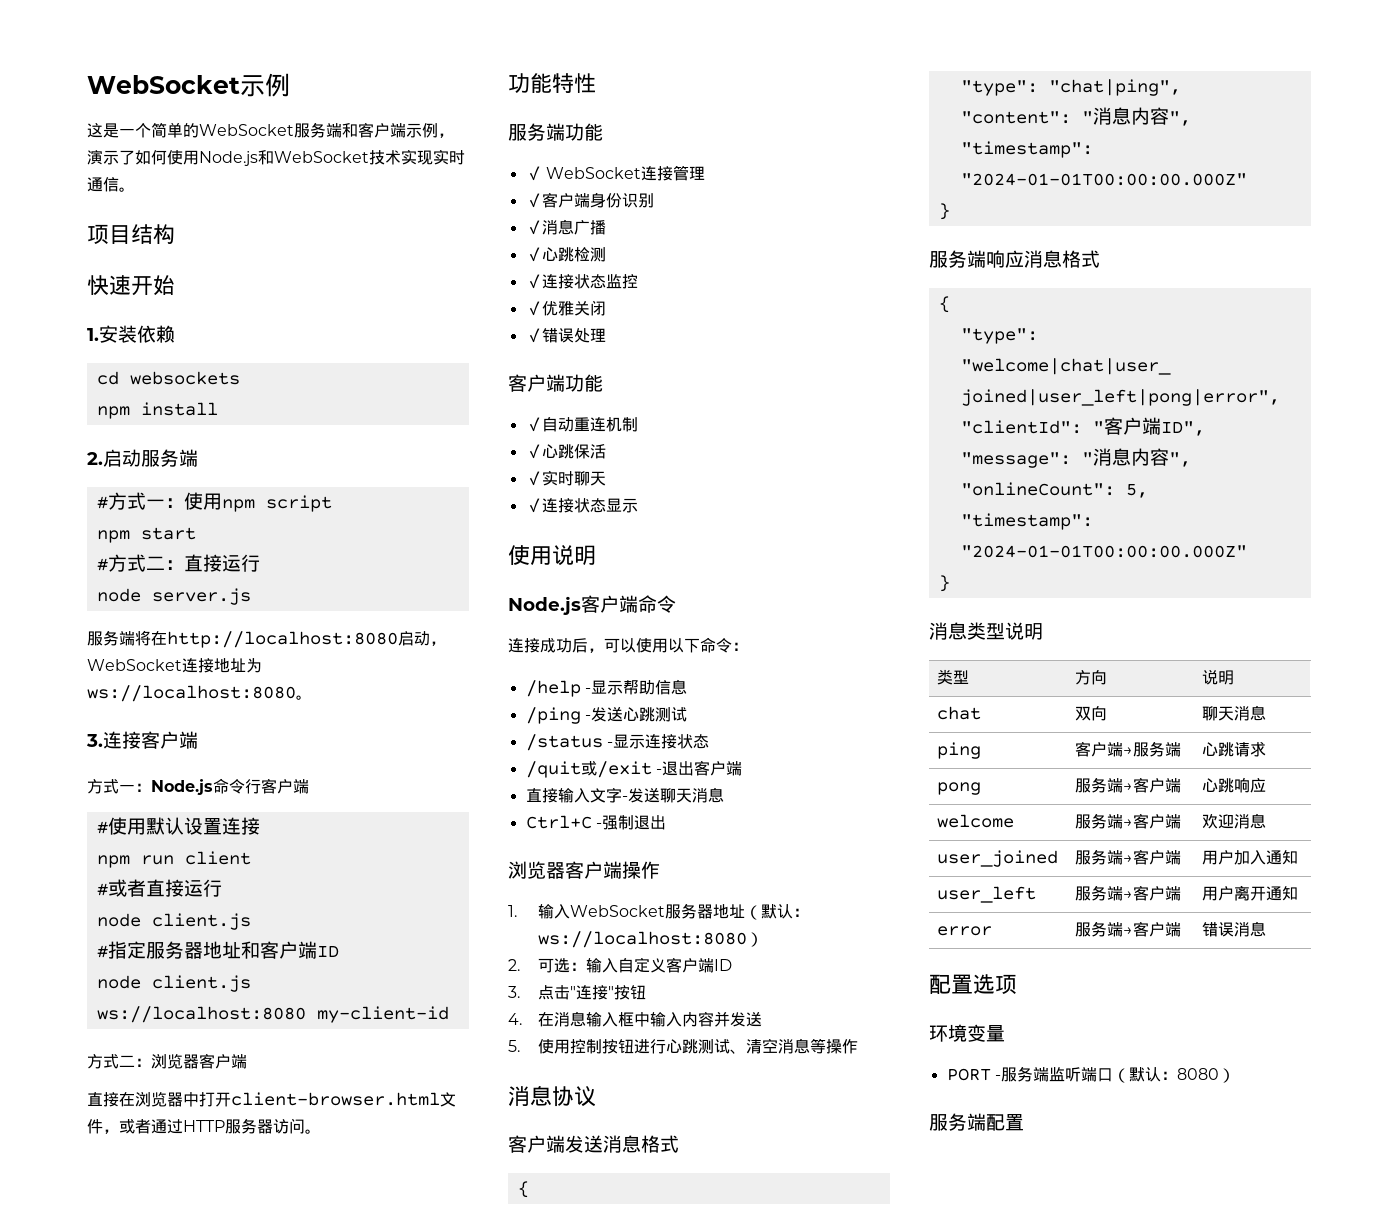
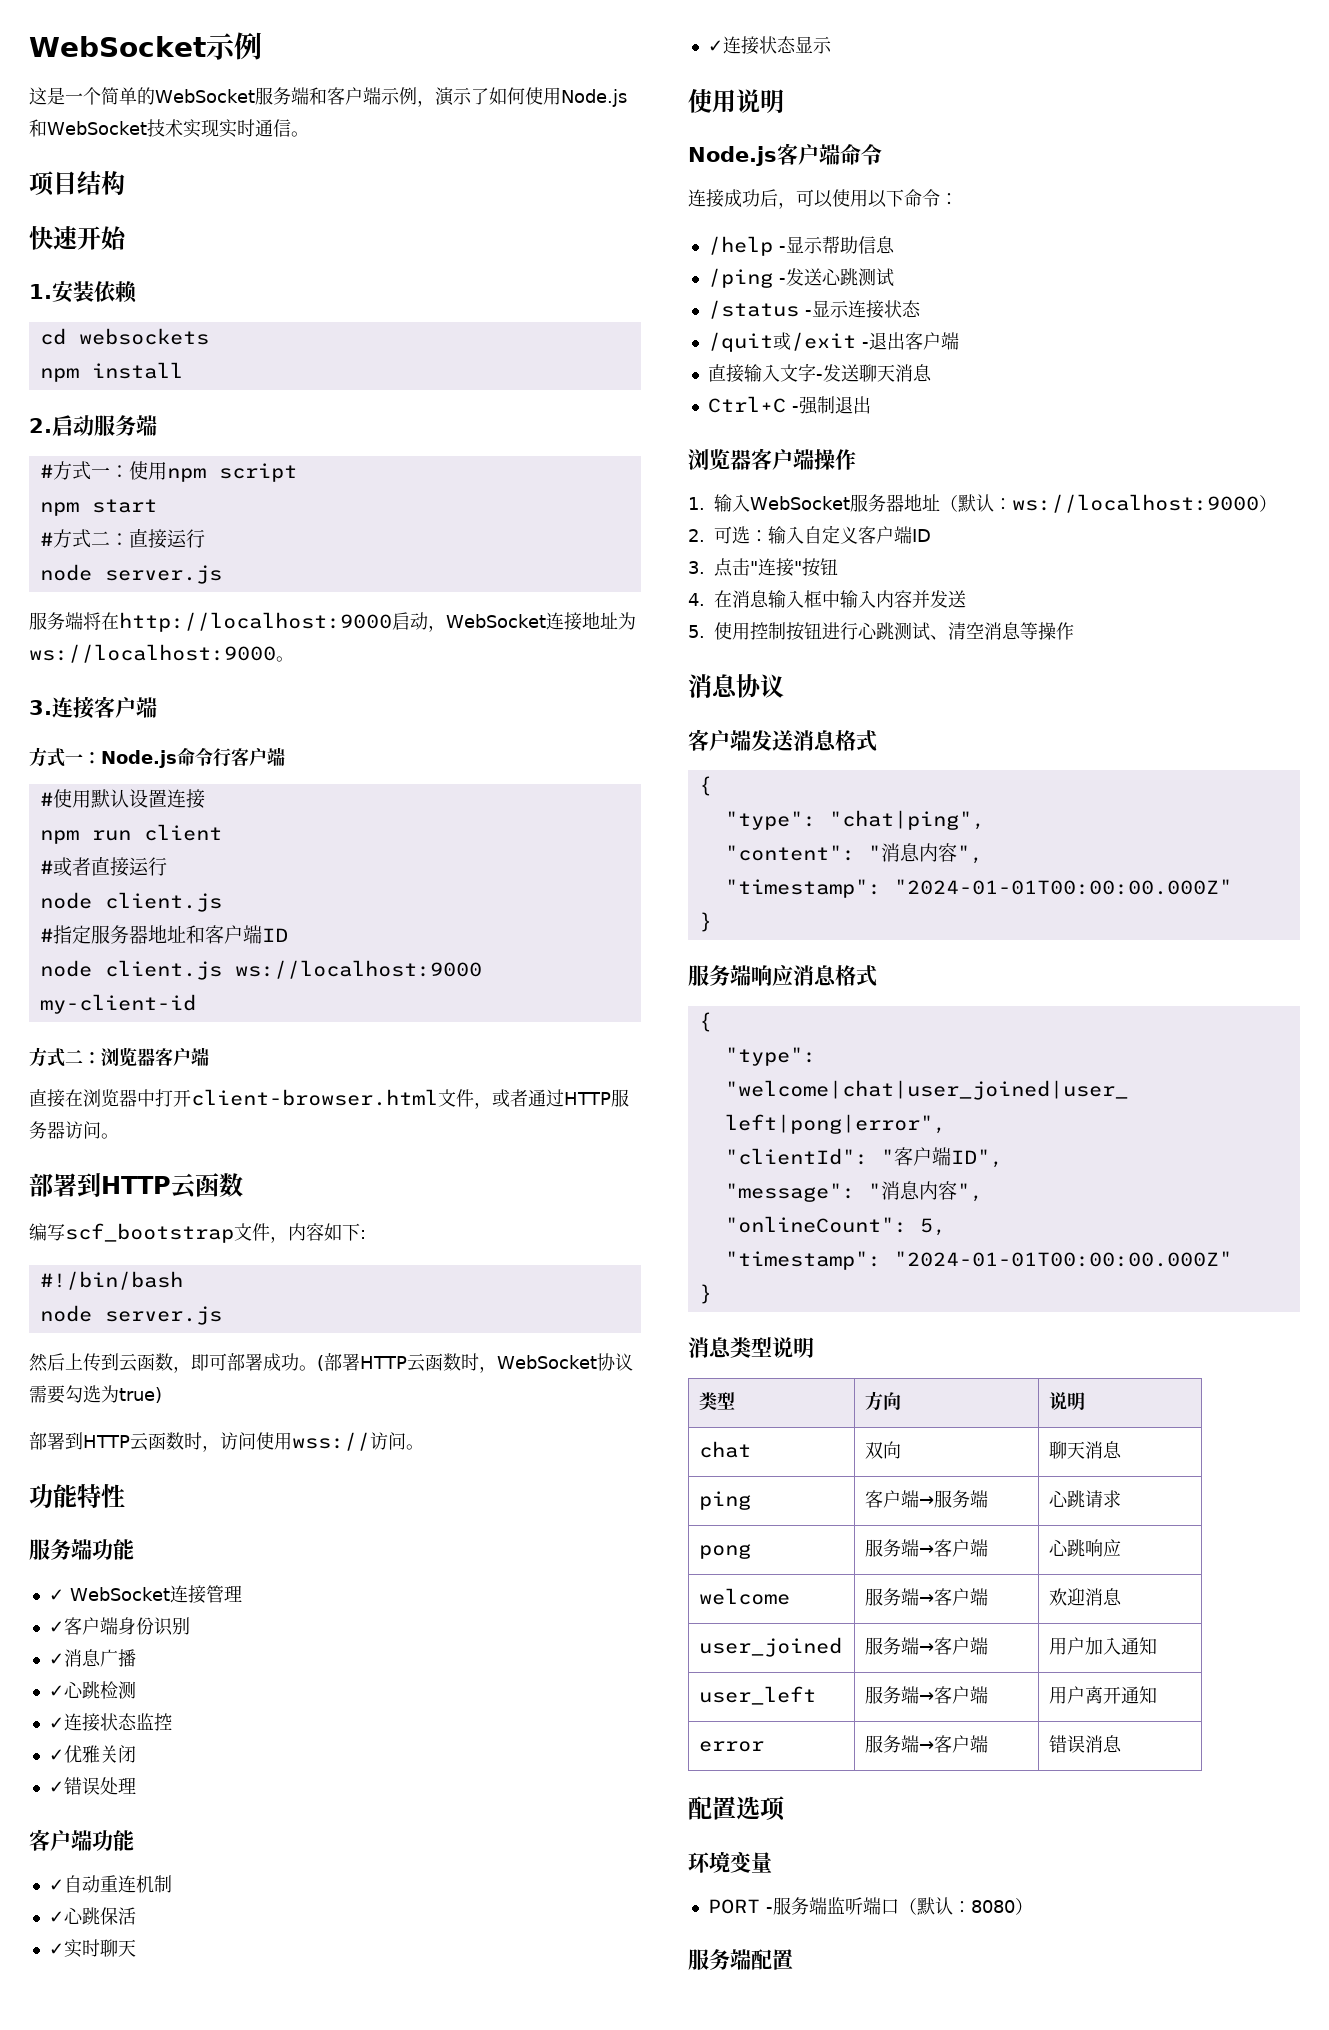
- 服务端将在http://localhost:8080启动，WebSocket连接地址为ws://localhost:8080。
+ 服务端将在http://localhost:9000启动，WebSocket连接地址为ws://localhost:9000。
- node client.js ws://localhost:8080 my-client-id
+ node client.js ws://localhost:9000 my-client-id
  直接在浏览器中打开client-browser.html文件，或者通过HTTP服务器访问。
+ 部署到HTTP云函数
+ 编写scf_bootstrap文件，内容如下:
+ #!/bin/bash
+ node server.js
+ 然后上传到云函数，即可部署成功。(部署HTTP云函数时，WebSocket协议需要勾选为true)
+ 部署到HTTP云函数时，访问使用wss://访问。
- 1.输入WebSocket服务器地址（默认：ws://localhost:8080）
+ 1.输入WebSocket服务器地址（默认：ws://localhost:9000）

